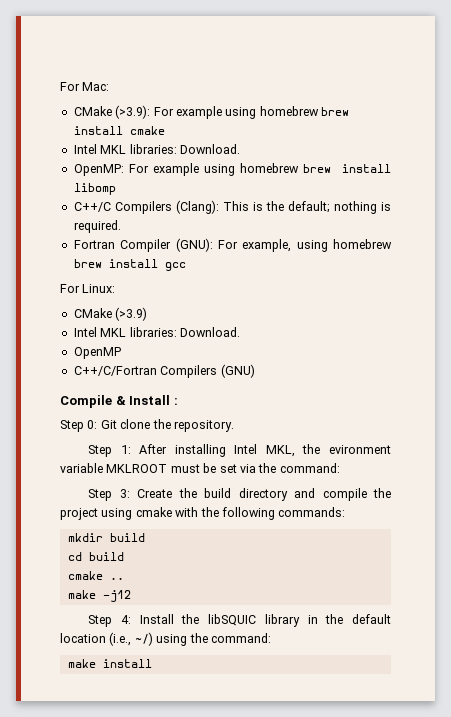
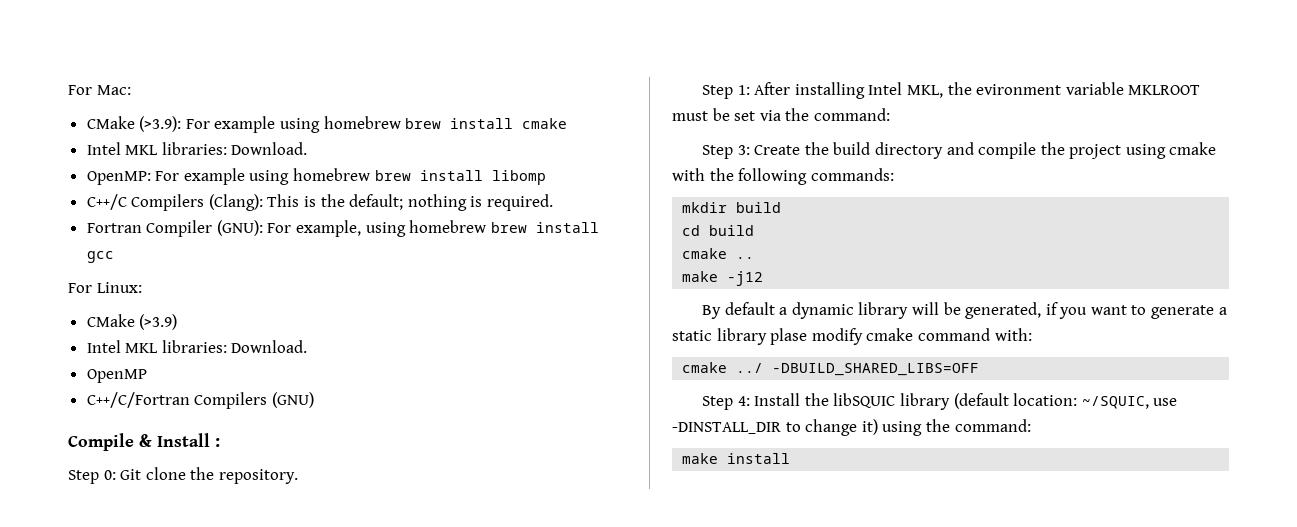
+ By default a dynamic library will be generated, if you want to generate a static library plase modify cmake command with:
+ cmake ../ -DBUILD_SHARED_LIBS=OFF
- Step 4: Install the libSQUIC library in the default location (i.e., ~/) using the command:
+ Step 4: Install the libSQUIC library (default location: ~/SQUIC, use -DINSTALL_DIR to change it) using the command:

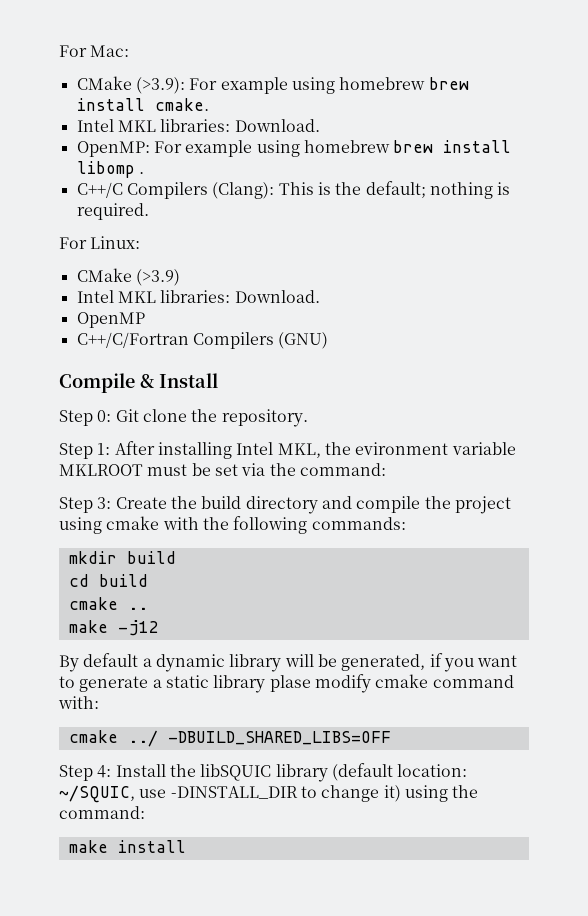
- CMake (>3.9): For example using homebrew brew install cmake
+ CMake (>3.9): For example using homebrew brew install cmake.
- OpenMP: For example using homebrew brew install libomp
+ OpenMP: For example using homebrew brew install libomp .
- Fortran Compiler (GNU): For example, using homebrew brew install gcc
- Compile & Install :
+ Compile & Install

